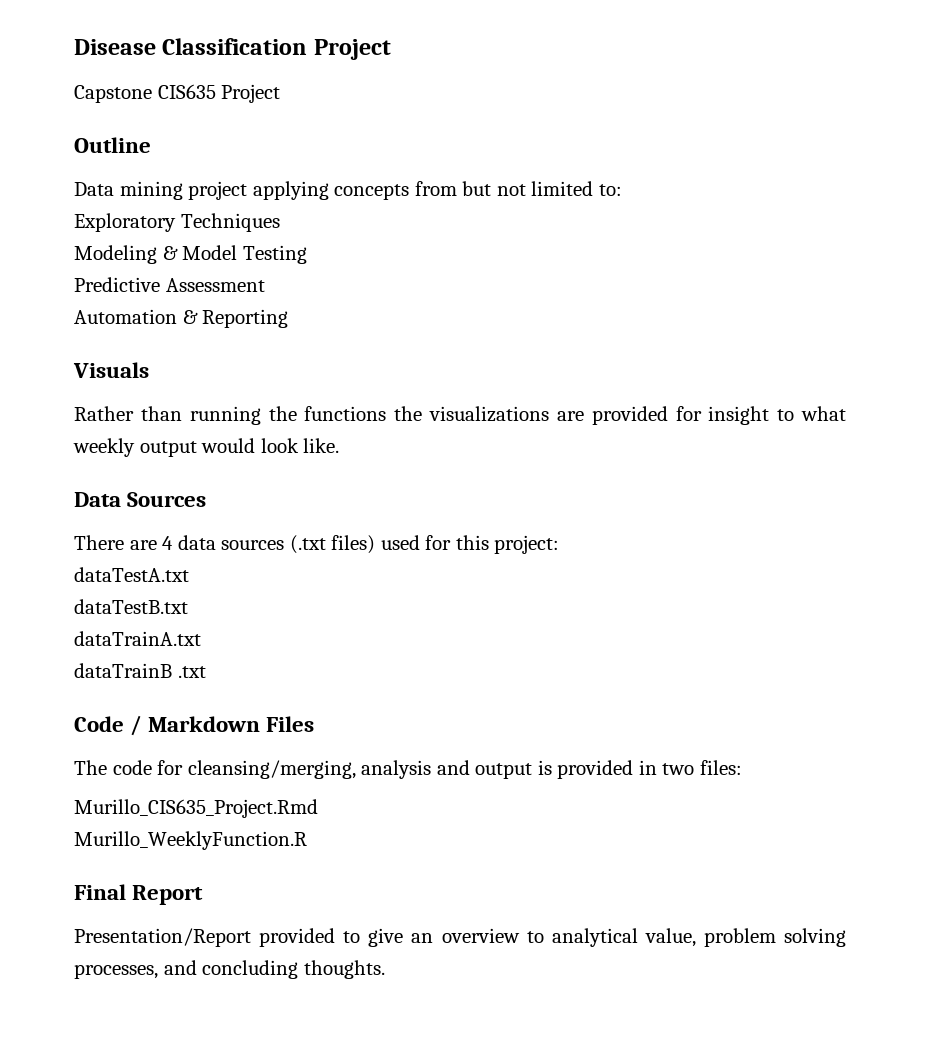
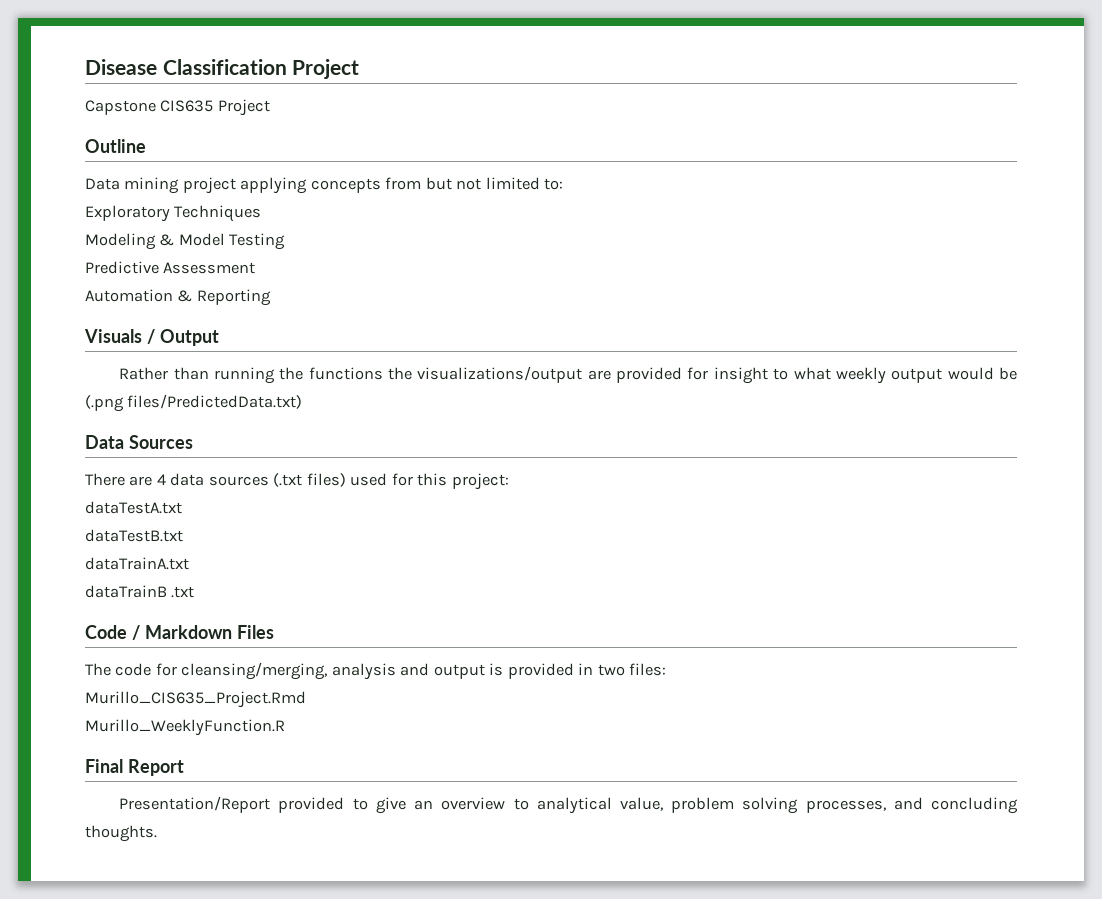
- Visuals
+ Visuals / Output
- Rather than running the functions the visualizations are provided for insight to what weekly output would look like.
+ Rather than running the functions the visualizations/output are provided for insight to what weekly output would be (.png files/PredictedData.txt)

